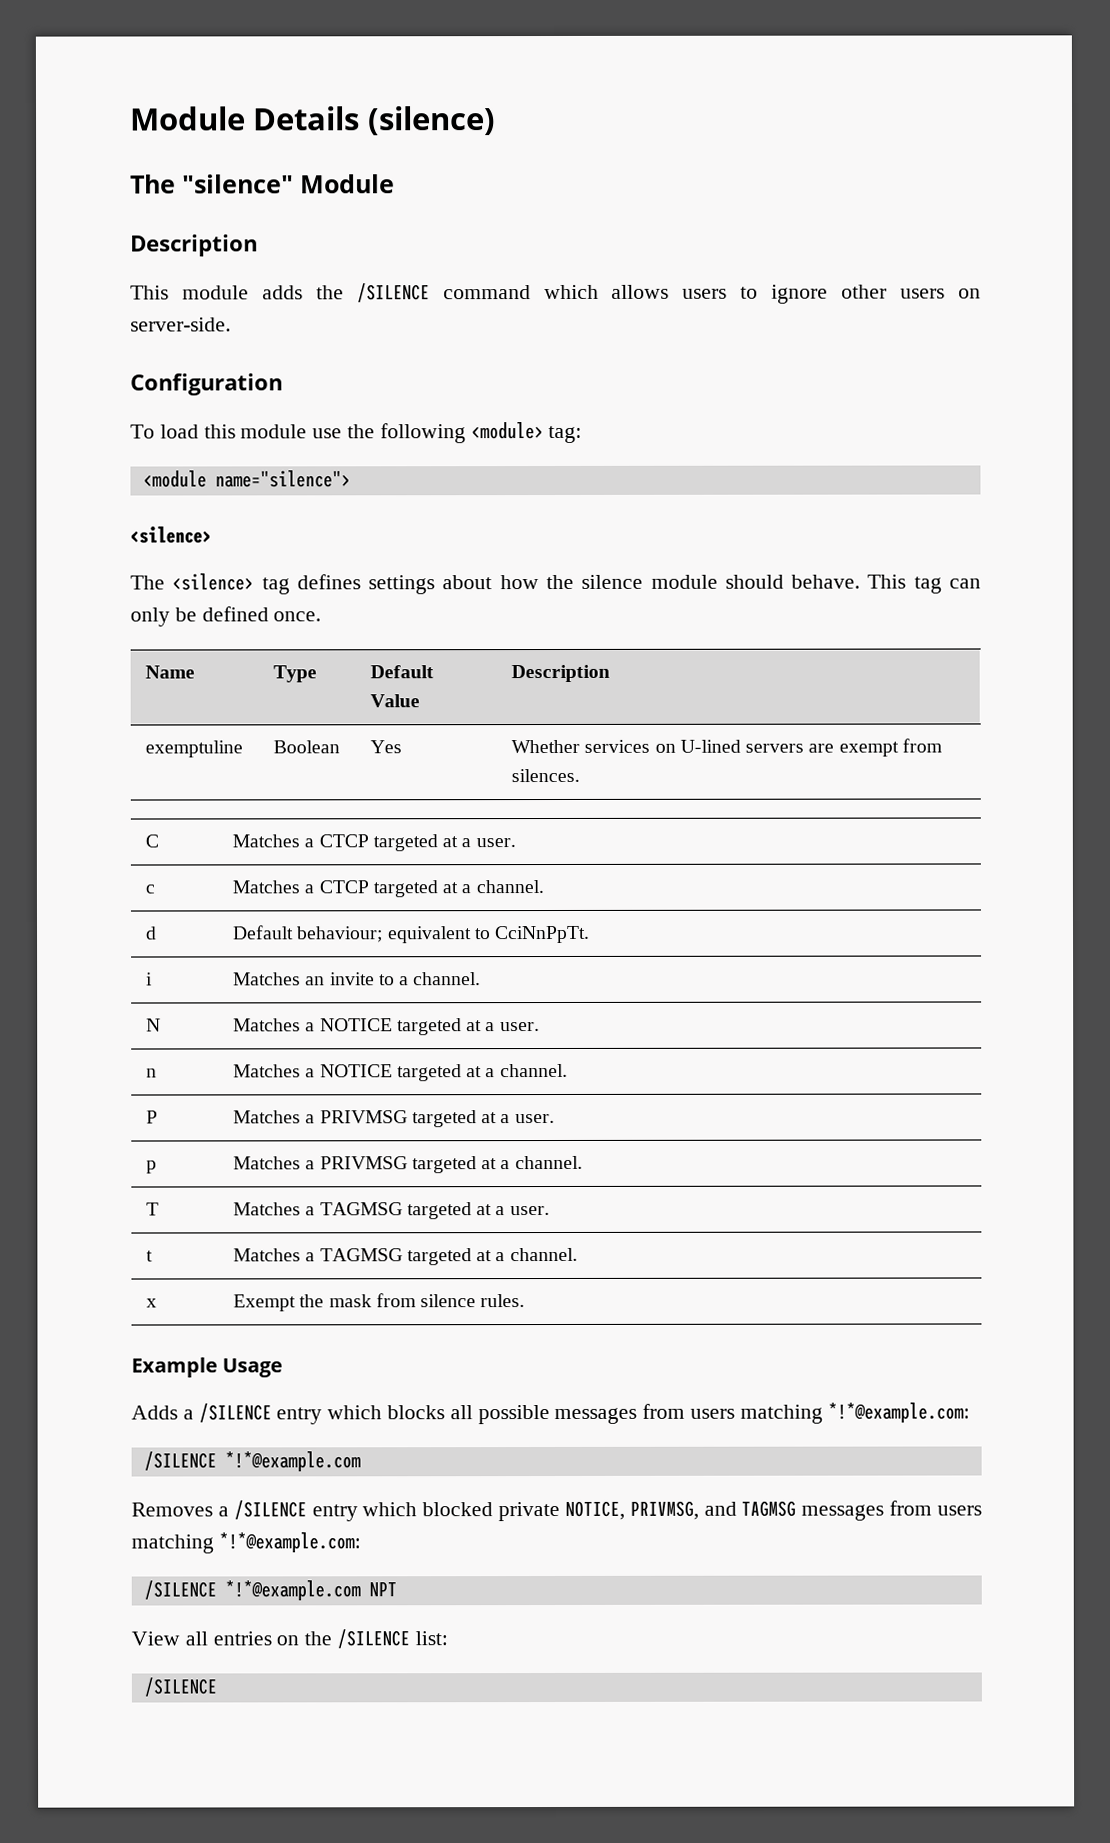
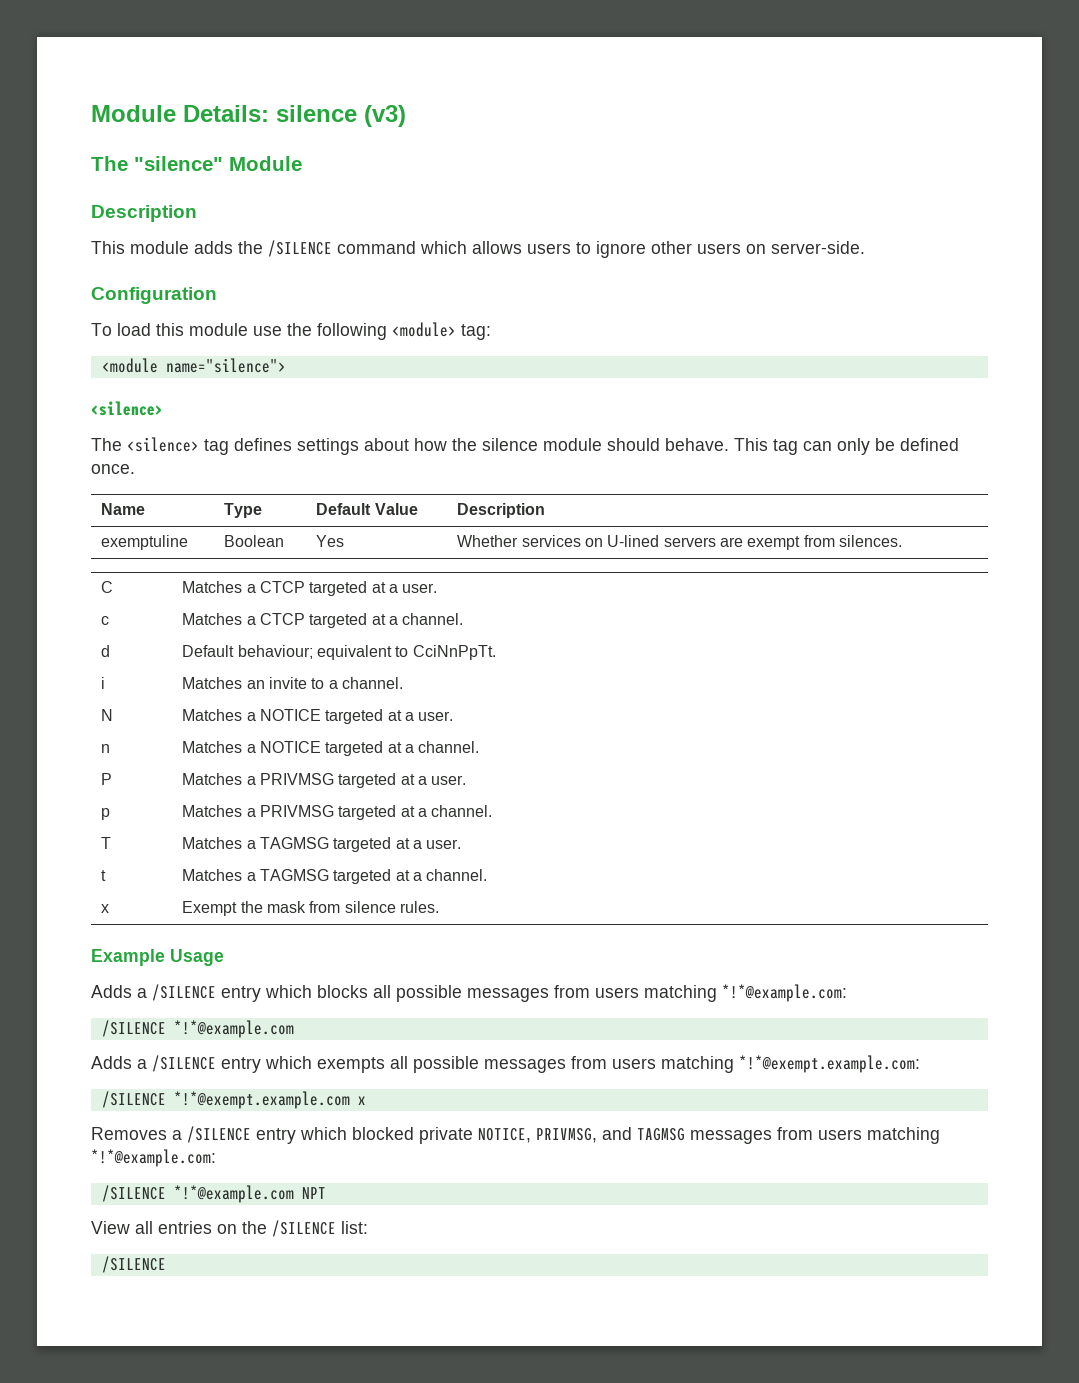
- Module Details (silence)
+ Module Details: silence (v3)
+ Adds a /SILENCE entry which exempts all possible messages from users matching *!*@exempt.example.com:
+ /SILENCE *!*@exempt.example.com x

